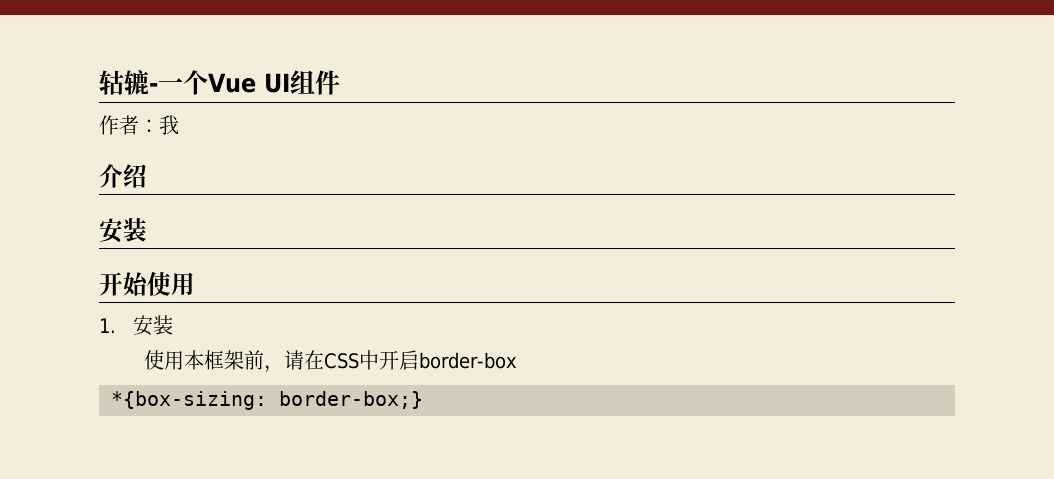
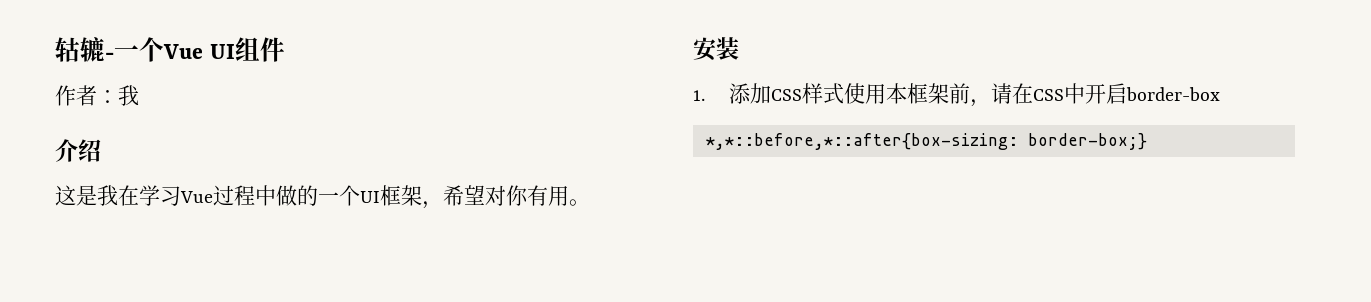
  介绍
+ 这是我在学习Vue过程中做的一个UI框架，希望对你有用。
  安装
- 开始使用
- 1.安装
- 使用本框架前，请在CSS中开启border-box
+ 1.添加CSS样式使用本框架前，请在CSS中开启border-box
- *{box-sizing: border-box;}
+ *,*::before,*::after{box-sizing: border-box;}

